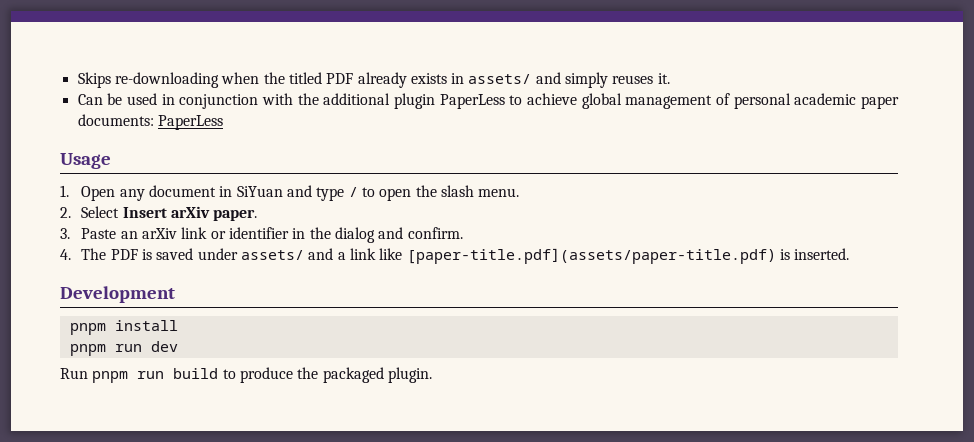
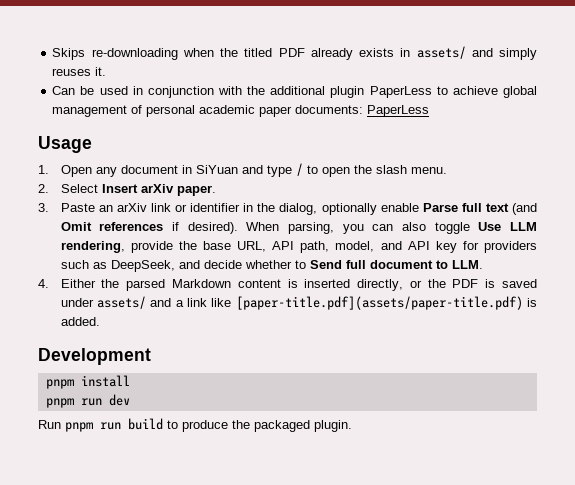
- 3. Paste an arXiv link or identifier in the dialog and confirm.
- 4. The PDF is saved under assets/ and a link like [paper-title.pdf](assets/paper-title.pdf) is inserted.
+ 3. Paste an arXiv link or identifier in the dialog, optionally enable Parse full text (and Omit references if desired). When parsing, you can also toggle Use LLM rendering, provide the base URL, API path, model, and API key for providers such as DeepSeek, and decide whether to Send full document to LLM.
+ 4. Either the parsed Markdown content is inserted directly, or the PDF is saved under assets/ and a link like [paper-title.pdf](assets/paper-title.pdf) is added.

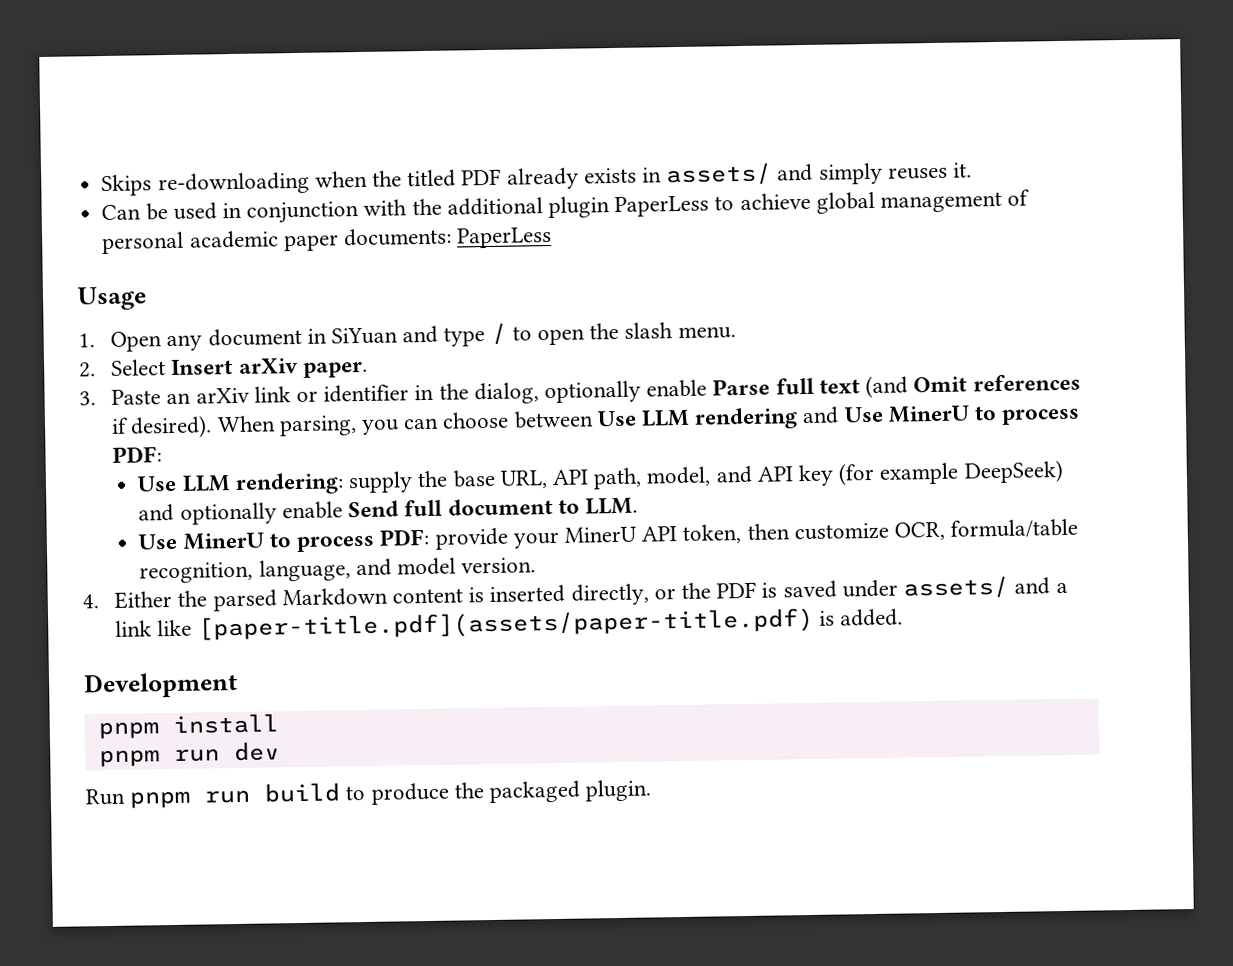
- When parsing, you can also toggle Use LLM rendering, provide the base URL, API path, model, and API key for providers such as DeepSeek, and decide whether to Send full document to LLM.
+ When parsing, you can choose between Use LLM rendering and Use MinerU to process PDF:
+ Use LLM rendering: supply the base URL, API path, model, and API key (for example DeepSeek) and optionally enable Send full document to LLM.
+ Use MinerU to process PDF: provide your MinerU API token, then customize OCR, formula/table recognition, language, and model version.

